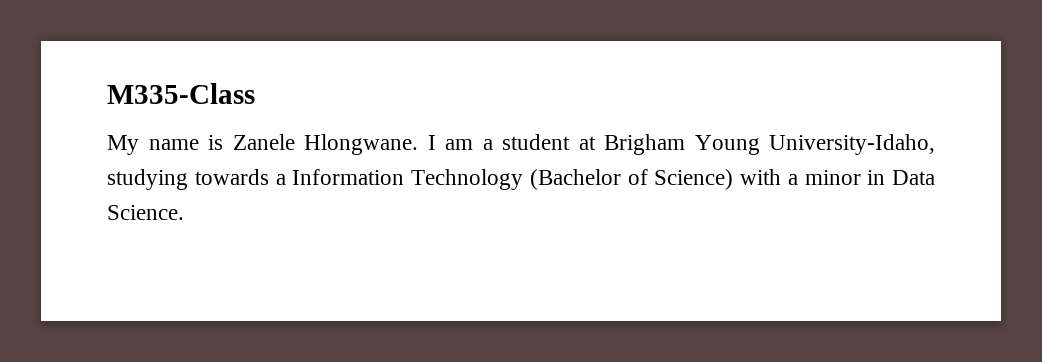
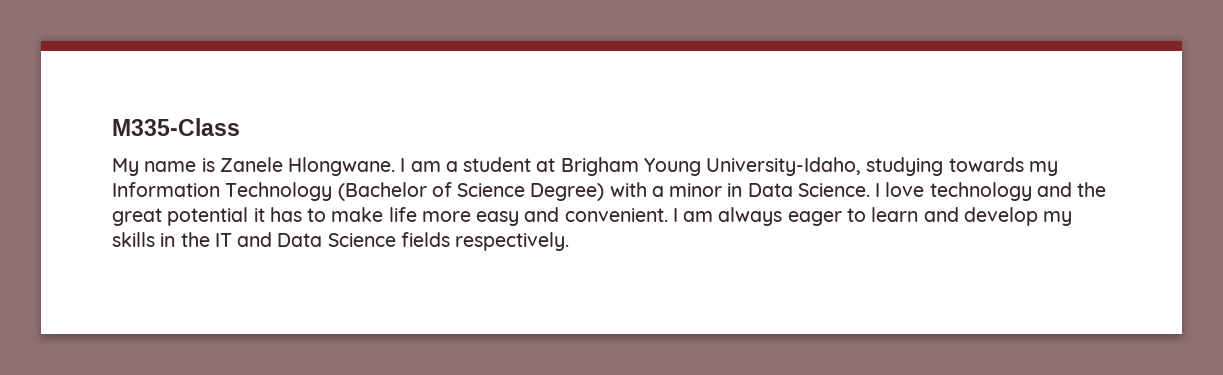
- I am a student at Brigham Young University-Idaho, studying towards a Information Technology (Bachelor of Science) with a minor in Data Science.
+ I am a student at Brigham Young University-Idaho, studying towards my Information Technology (Bachelor of Science Degree) with a minor in Data Science.
+ I love technology and the great potential it has to make life more easy and convenient. I am always eager to learn and develop my skills in the IT and Data Science fields respectively.

